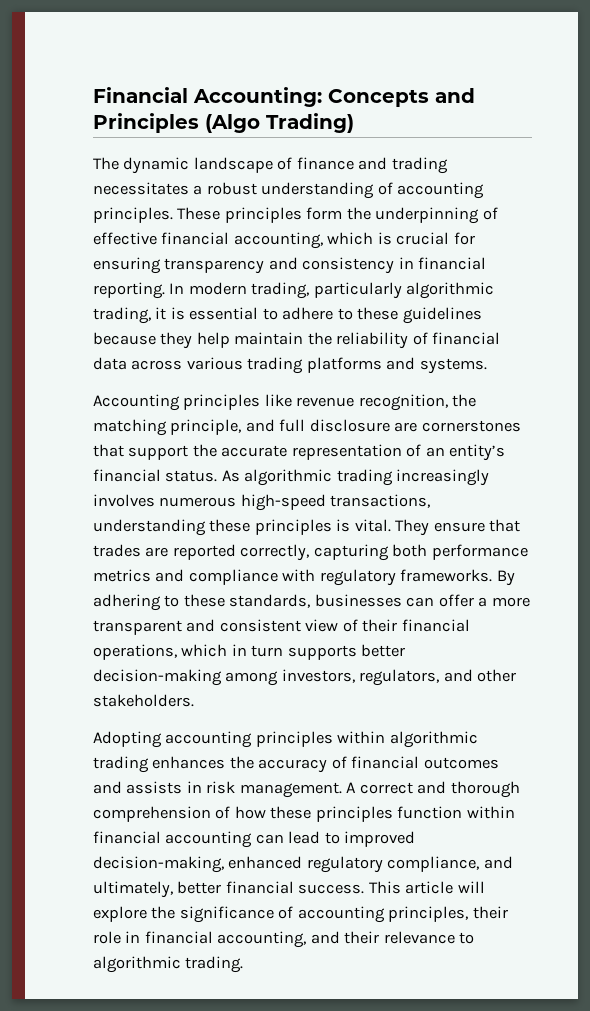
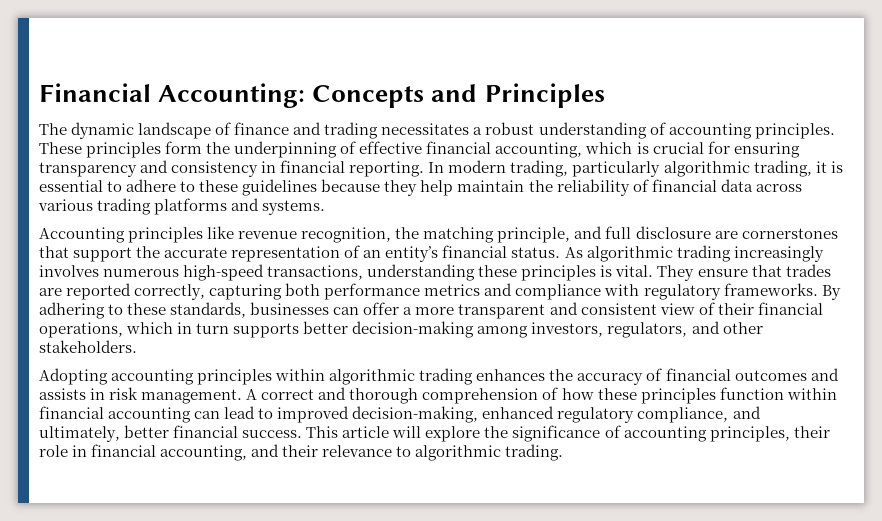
- Financial Accounting: Concepts and Principles (Algo Trading)
+ Financial Accounting: Concepts and Principles

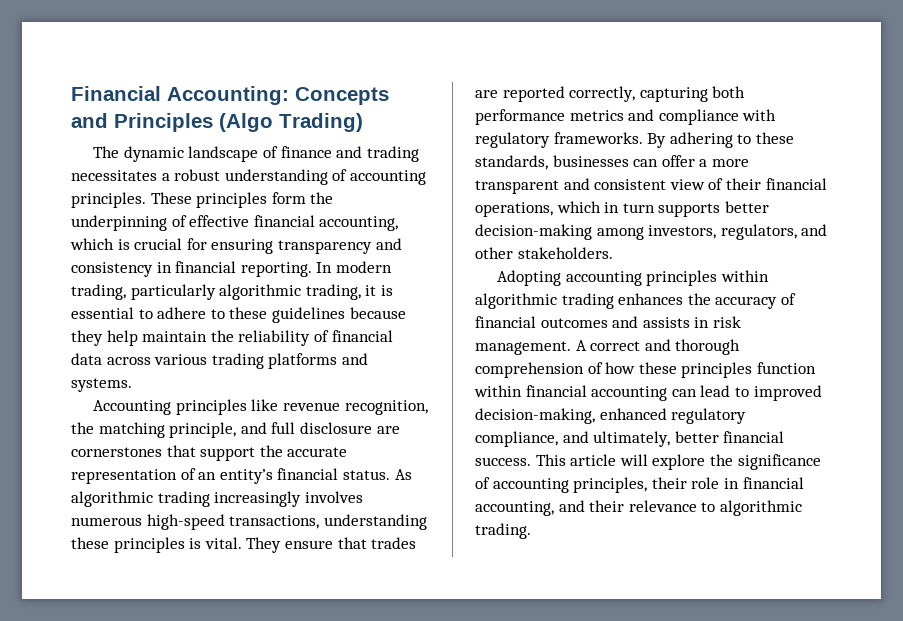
- Financial Accounting: Concepts and Principles
+ Financial Accounting: Concepts and Principles (Algo Trading)

